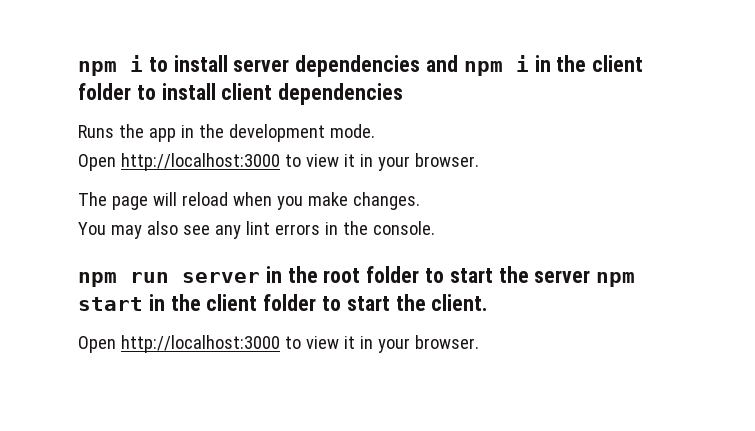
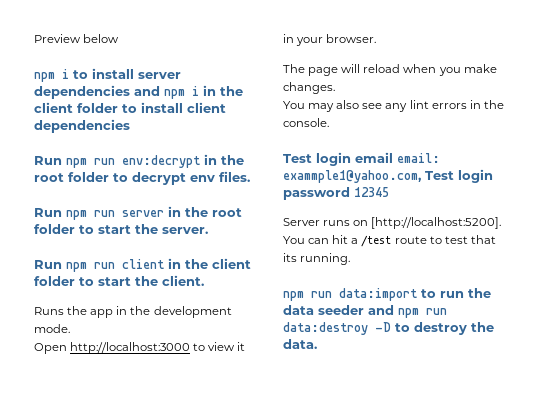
+ Preview below
+ Run npm run env:decrypt in the root folder to decrypt env files.
+ Run npm run server in the root folder to start the server.
+ Run npm run client in the client folder to start the client.
- npm run server in the root folder to start the server npm start in the client folder to start the client.
- Open http://localhost:3000 to view it in your browser.
+ Test login email email: exammple1@yahoo.com, Test login password 12345
+ Server runs on [http://localhost:5200]. You can hit a /test route to test that its running.
+ npm run data:import to run the data seeder and npm run data:destroy -D to destroy the data.

